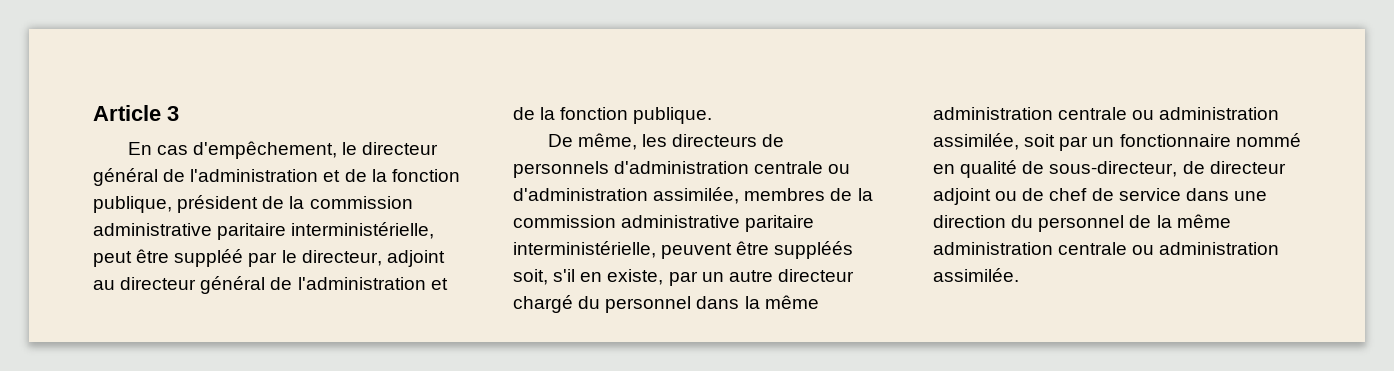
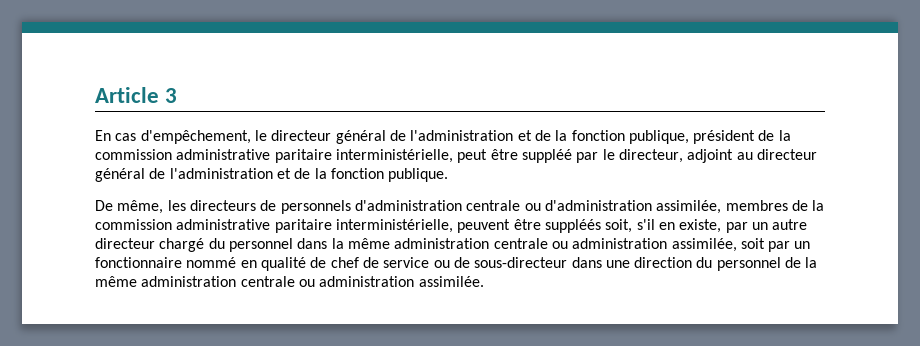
- De même, les directeurs de personnels d'administration centrale ou d'administration assimilée, membres de la commission administrative paritaire interministérielle, peuvent être suppléés soit, s'il en existe, par un autre directeur chargé du personnel dans la même administration centrale ou administration assimilée, soit par un fonctionnaire nommé en qualité de sous-directeur, de directeur adjoint ou de chef de service dans une direction du personnel de la même administration centrale ou administration assimilée.
+ De même, les directeurs de personnels d'administration centrale ou d'administration assimilée, membres de la commission administrative paritaire interministérielle, peuvent être suppléés soit, s'il en existe, par un autre directeur chargé du personnel dans la même administration centrale ou administration assimilée, soit par un fonctionnaire nommé en qualité de chef de service ou de sous-directeur dans une direction du personnel de la même administration centrale ou administration assimilée.

